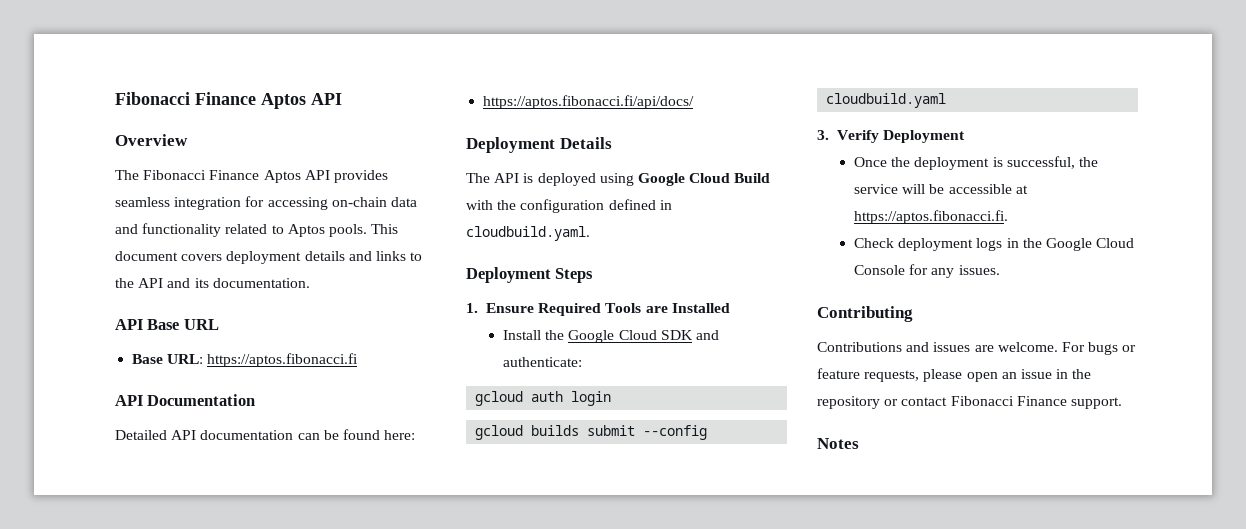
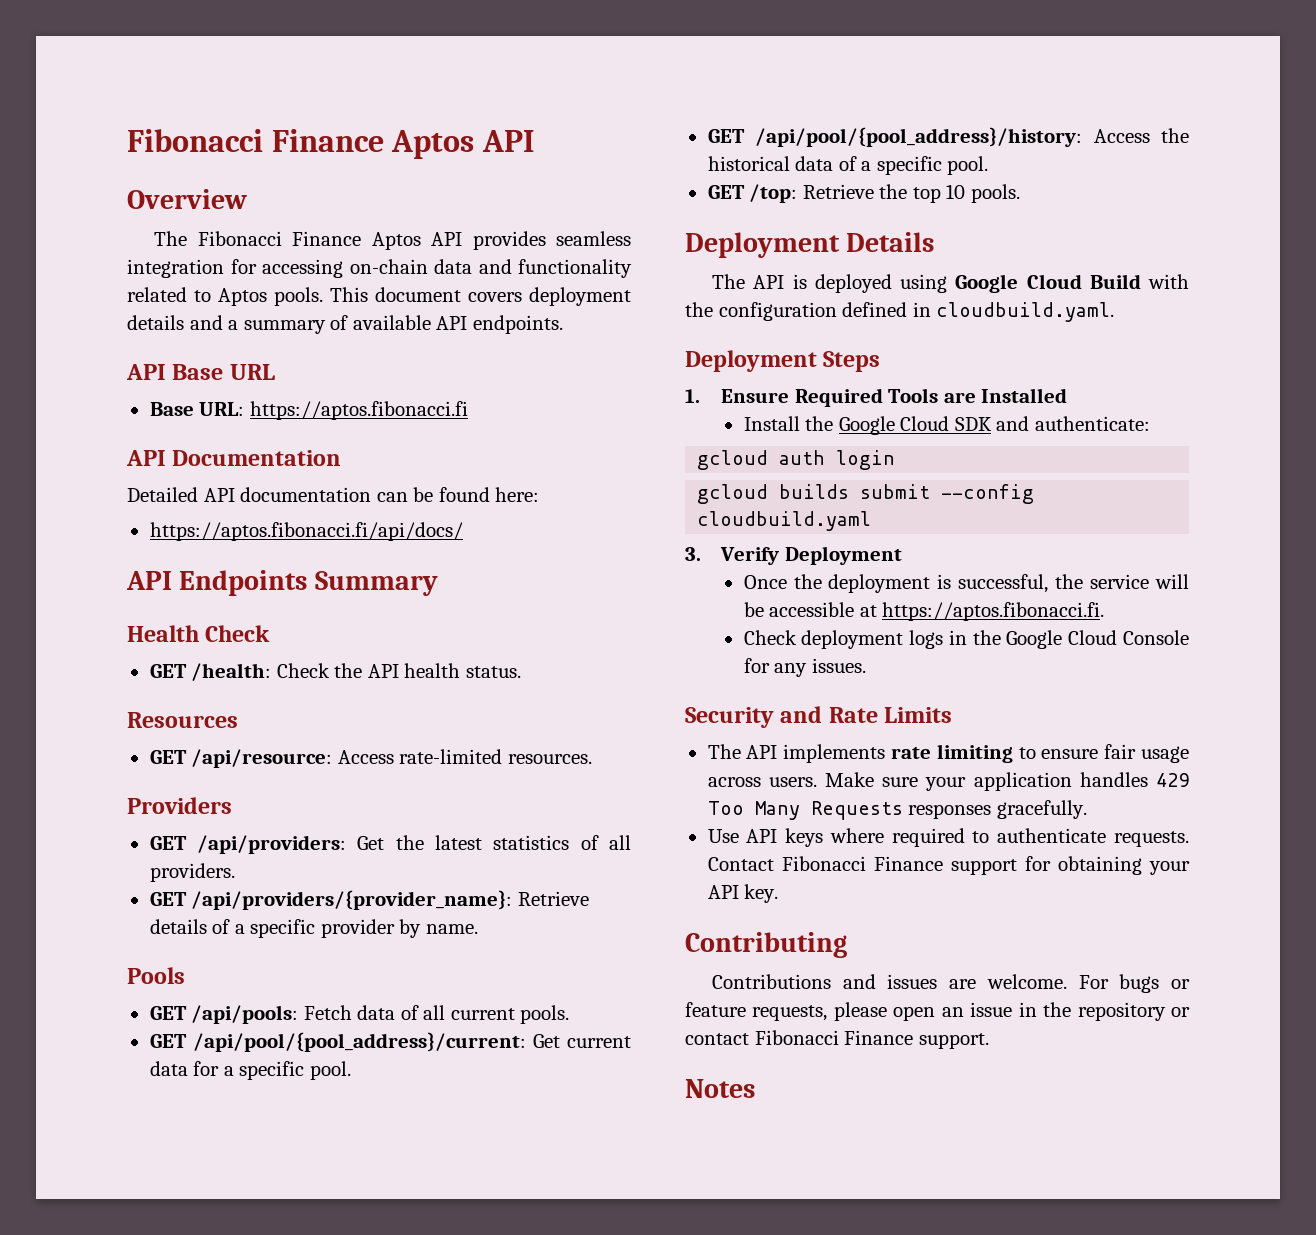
- This document covers deployment details and links to the API and its documentation.
+ This document covers deployment details and a summary of available API endpoints.
+ API Endpoints Summary
+ Health Check
+ GET /health: Check the API health status.
+ Resources
+ GET /api/resource: Access rate-limited resources.
+ Providers
+ GET /api/providers: Get the latest statistics of all providers.
+ GET /api/providers/{provider_name}: Retrieve details of a specific provider by name.
+ Pools
+ GET /api/pools: Fetch data of all current pools.
+ GET /api/pool/{pool_address}/current: Get current data for a specific pool.
+ GET /api/pool/{pool_address}/history: Access the historical data of a specific pool.
+ GET /top: Retrieve the top 10 pools.
+ Security and Rate Limits
+ The API implements rate limiting to ensure fair usage across users. Make sure your application handles 429 Too Many Requests responses gracefully.
+ Use API keys where required to authenticate requests. Contact Fibonacci Finance support for obtaining your API key.

